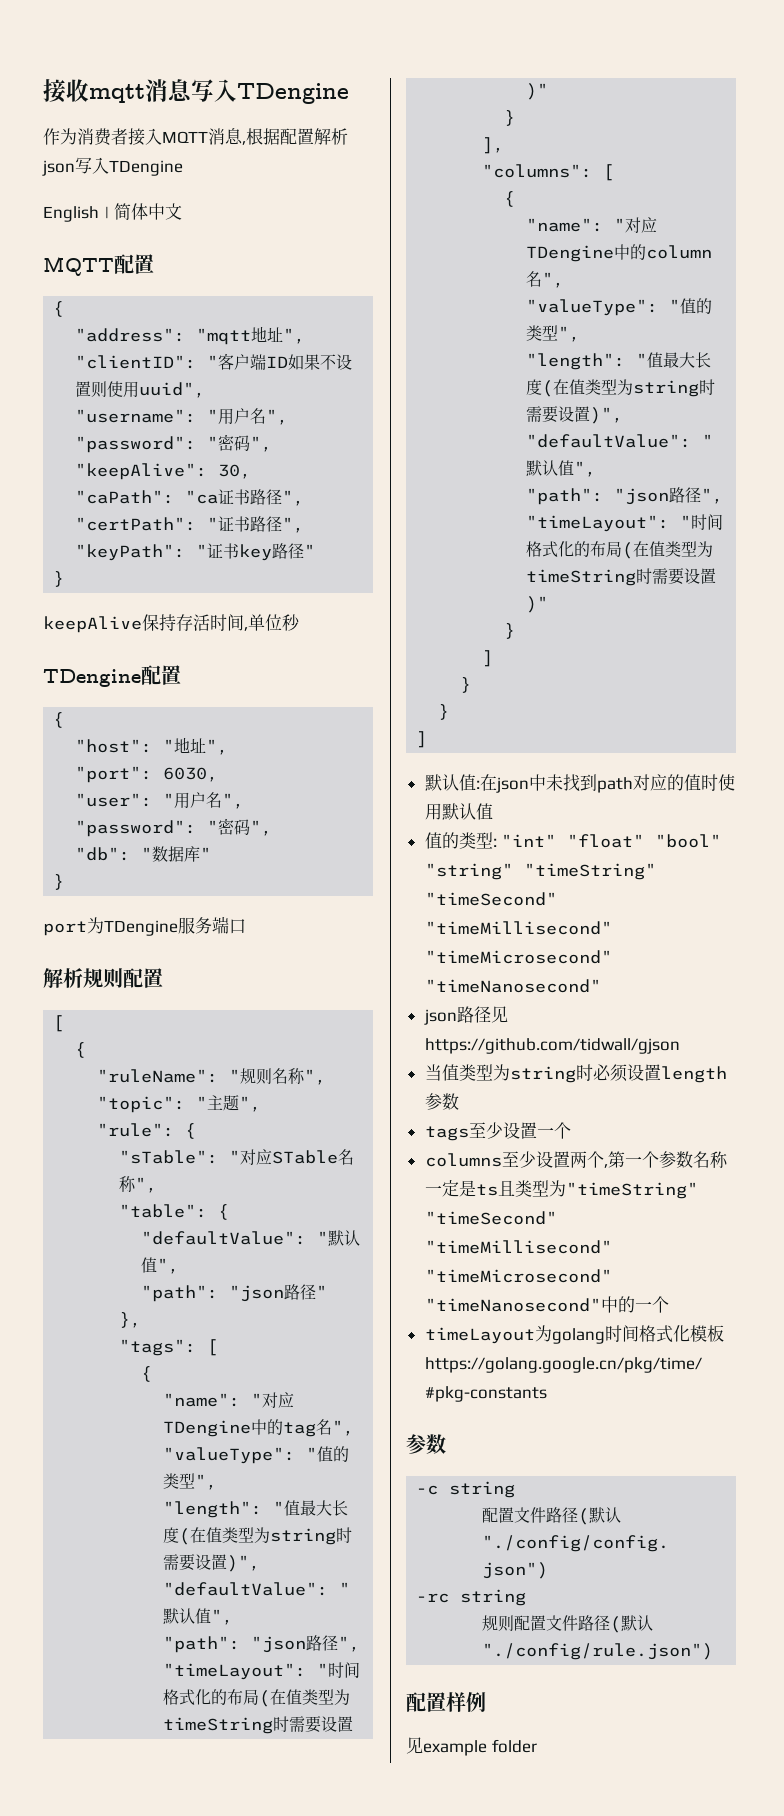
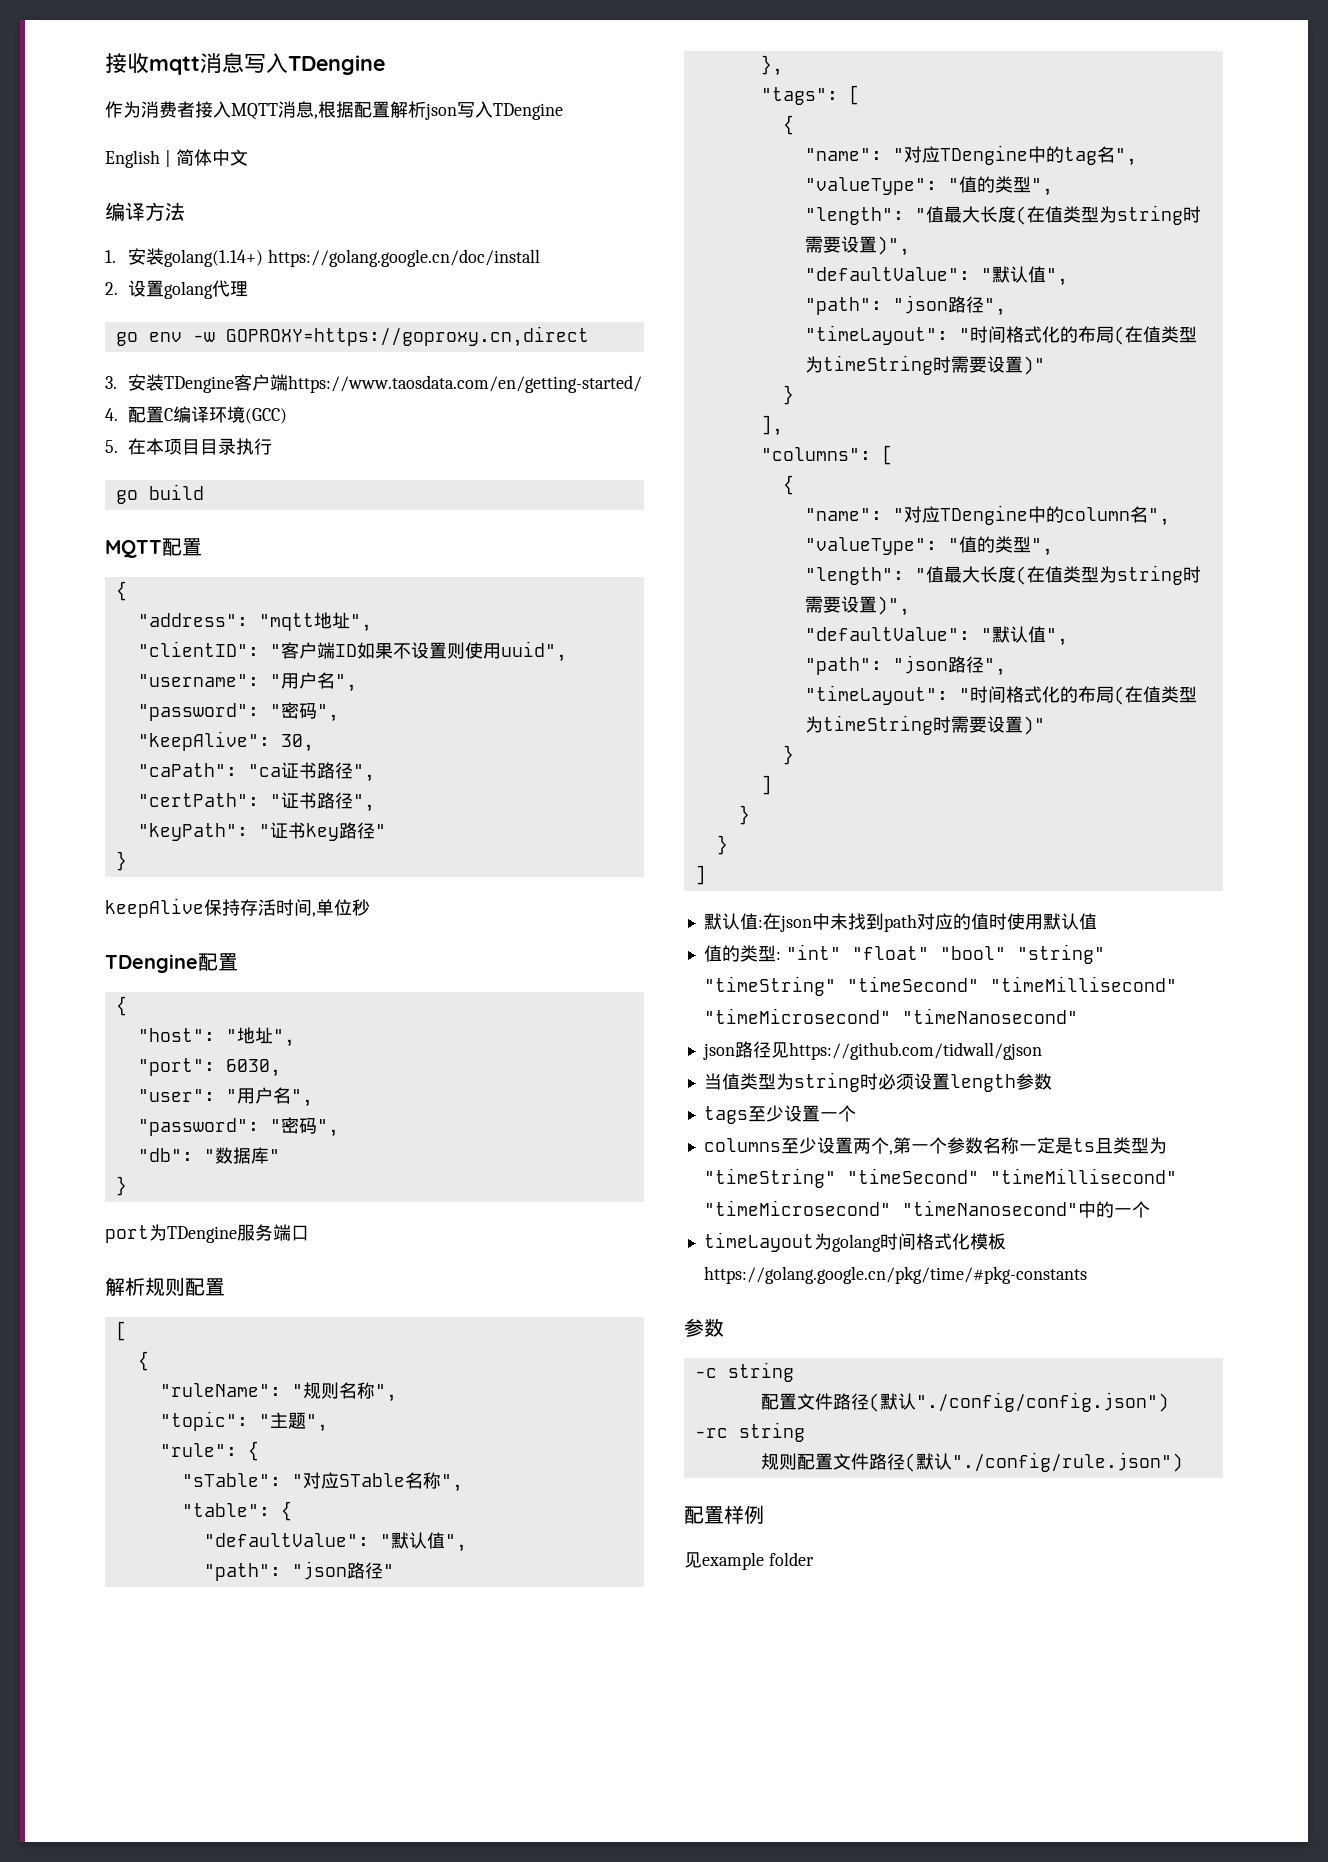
+ 编译方法
+ 1.安装golang(1.14+) https://golang.google.cn/doc/install
+ 2.设置golang代理
+ go env -w GOPROXY=https://goproxy.cn,direct
+ 3.安装TDengine客户端https://www.taosdata.com/en/getting-started/
+ 4.配置C编译环境(GCC)
+ 5.在本项目目录执行
+ go build

